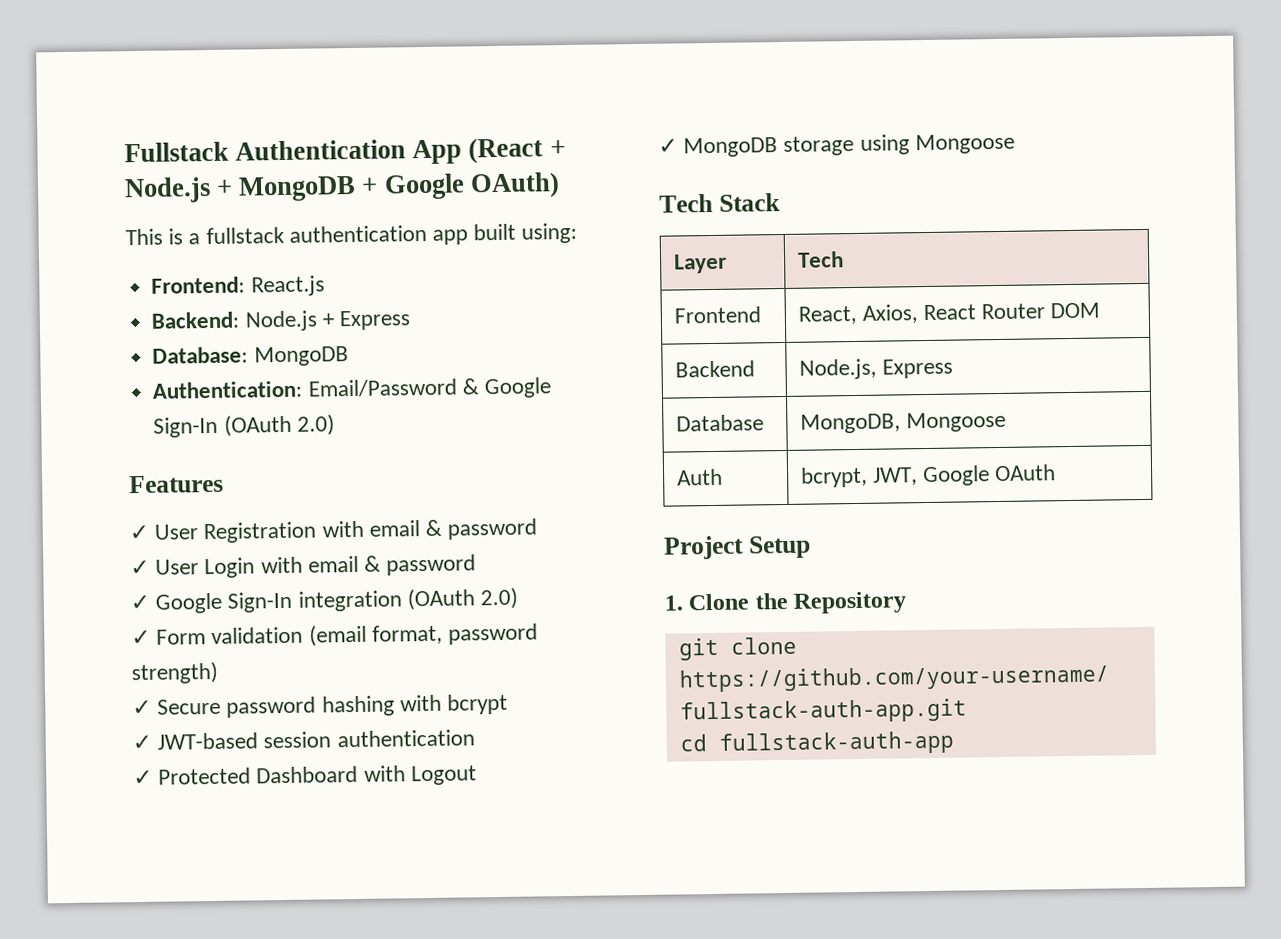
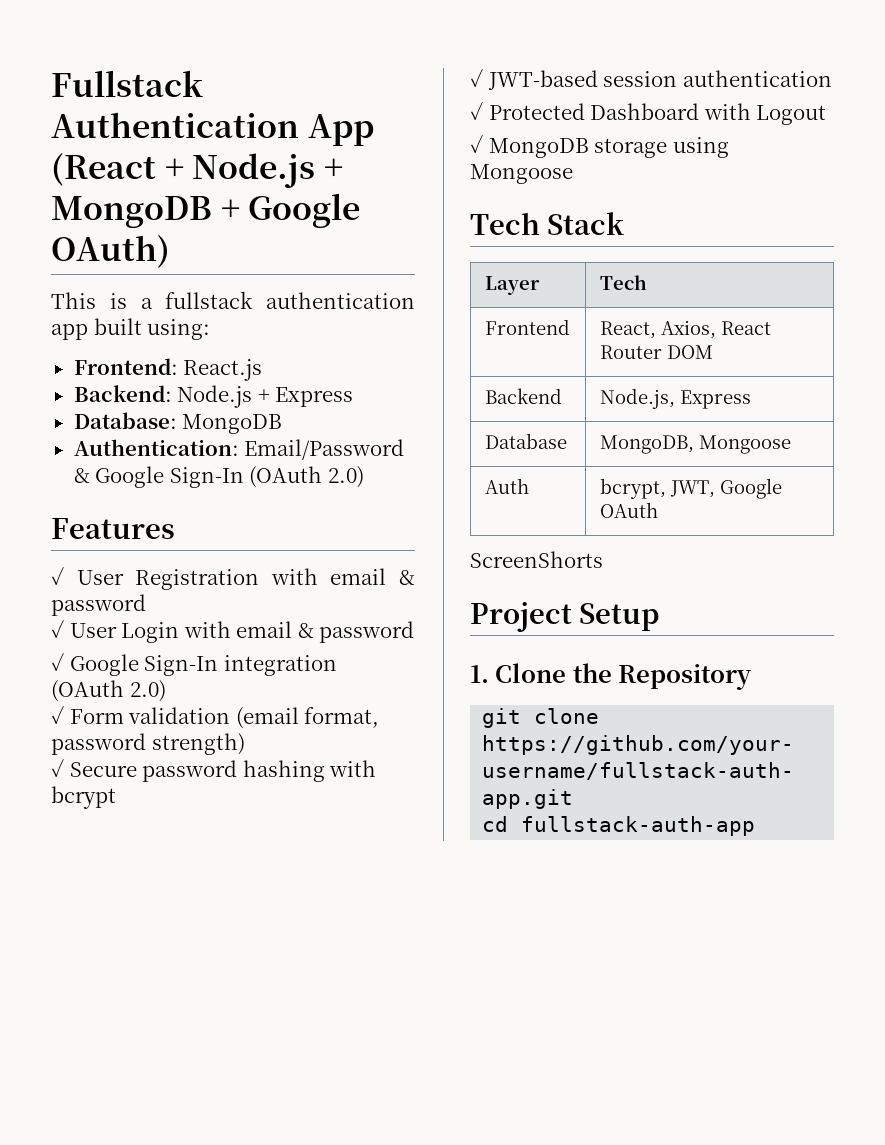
+ ScreenShorts

